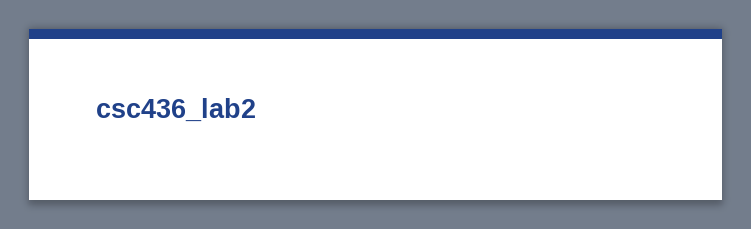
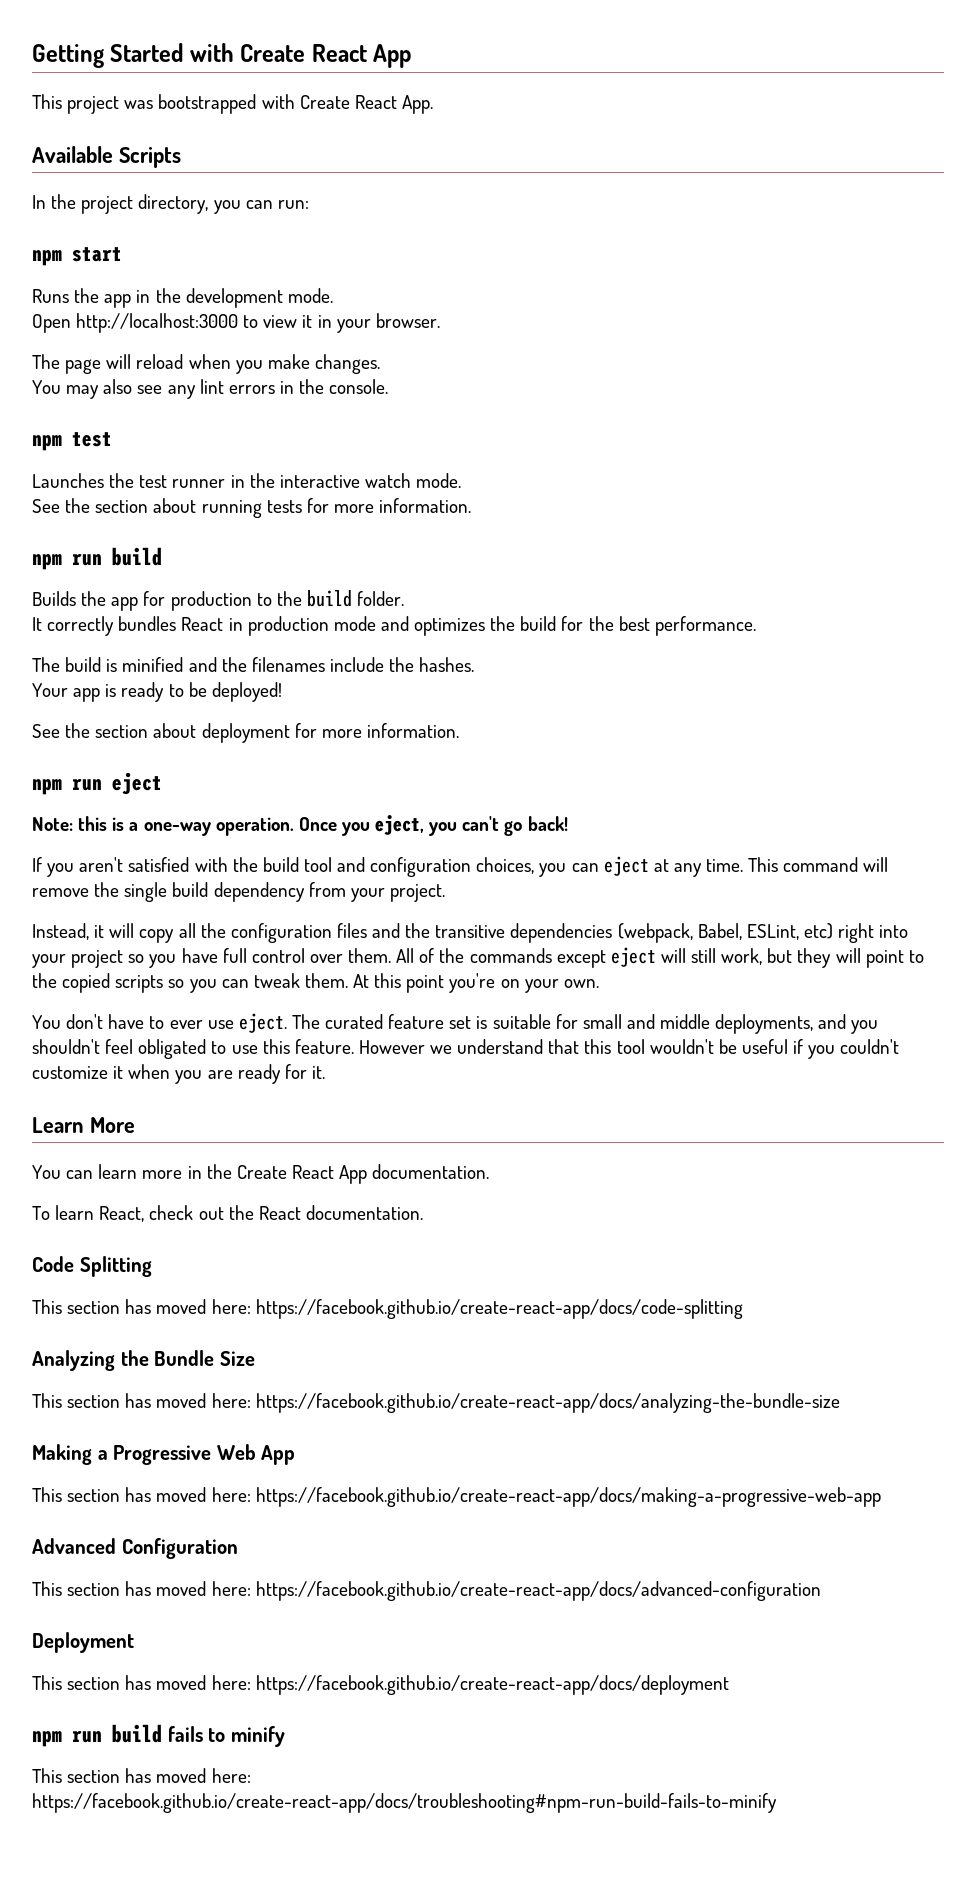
- csc436_lab2
+ Getting Started with Create React App
+ This project was bootstrapped with Create React App.
+ Available Scripts
+ In the project directory, you can run:
+ npm start
+ Runs the app in the development mode.
+ Open http://localhost:3000 to view it in your browser.
+ The page will reload when you make changes.
+ You may also see any lint errors in the console.
+ npm test
+ Launches the test runner in the interactive watch mode.
+ See the section about running tests for more information.
+ npm run build
+ Builds the app for production to the build folder.
+ It correctly bundles React in production mode and optimizes the build for the best performance.
+ The build is minified and the filenames include the hashes.
+ Your app is ready to be deployed!
+ See the section about deployment for more information.
+ npm run eject
+ Note: this is a one-way operation. Once you eject, you can't go back!
+ If you aren't satisfied with the build tool and configuration choices, you can eject at any time. This command will remove the single build dependency from your project.
+ Instead, it will copy all the configuration files and the transitive dependencies (webpack, Babel, ESLint, etc) right into your project so you have full control over them. All of the commands except eject will still work, but they will point to the copied scripts so you can tweak them. At this point you're on your own.
+ You don't have to ever use eject. The curated feature set is suitable for small and middle deployments, and you shouldn't feel obligated to use this feature. However we understand that this tool wouldn't be useful if you couldn't customize it when you are ready for it.
+ Learn More
+ You can learn more in the Create React App documentation.
+ To learn React, check out the React documentation.
+ Code Splitting
+ This section has moved here: https://facebook.github.io/create-react-app/docs/code-splitting
+ Analyzing the Bundle Size
+ This section has moved here: https://facebook.github.io/create-react-app/docs/analyzing-the-bundle-size
+ Making a Progressive Web App
+ This section has moved here: https://facebook.github.io/create-react-app/docs/making-a-progressive-web-app
+ Advanced Configuration
+ This section has moved here: https://facebook.github.io/create-react-app/docs/advanced-configuration
+ Deployment
+ This section has moved here: https://facebook.github.io/create-react-app/docs/deployment
+ npm run build fails to minify
+ This section has moved here: https://facebook.github.io/create-react-app/docs/troubleshooting#npm-run-build-fails-to-minify

